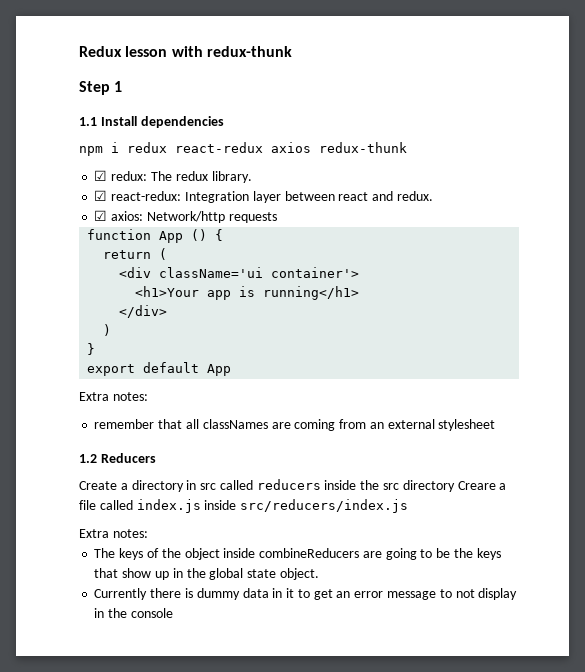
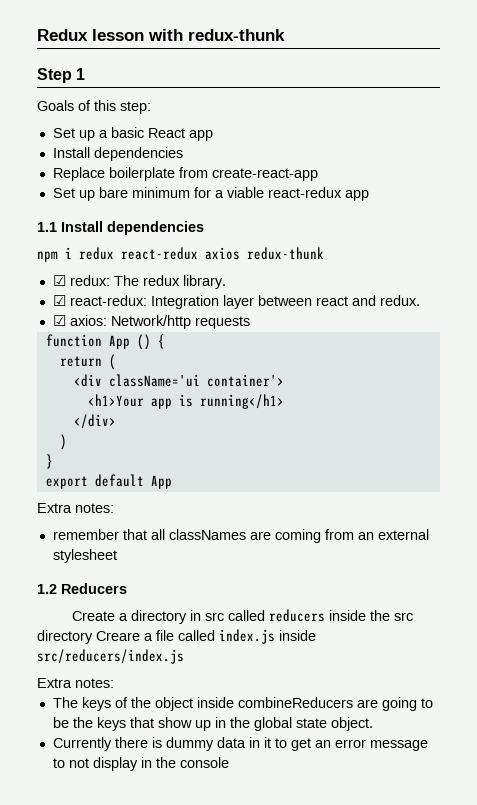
+ Goals of this step:
+ Set up a basic React app
+ Install dependencies
+ Replace boilerplate from create-react-app
+ Set up bare minimum for a viable react-redux app

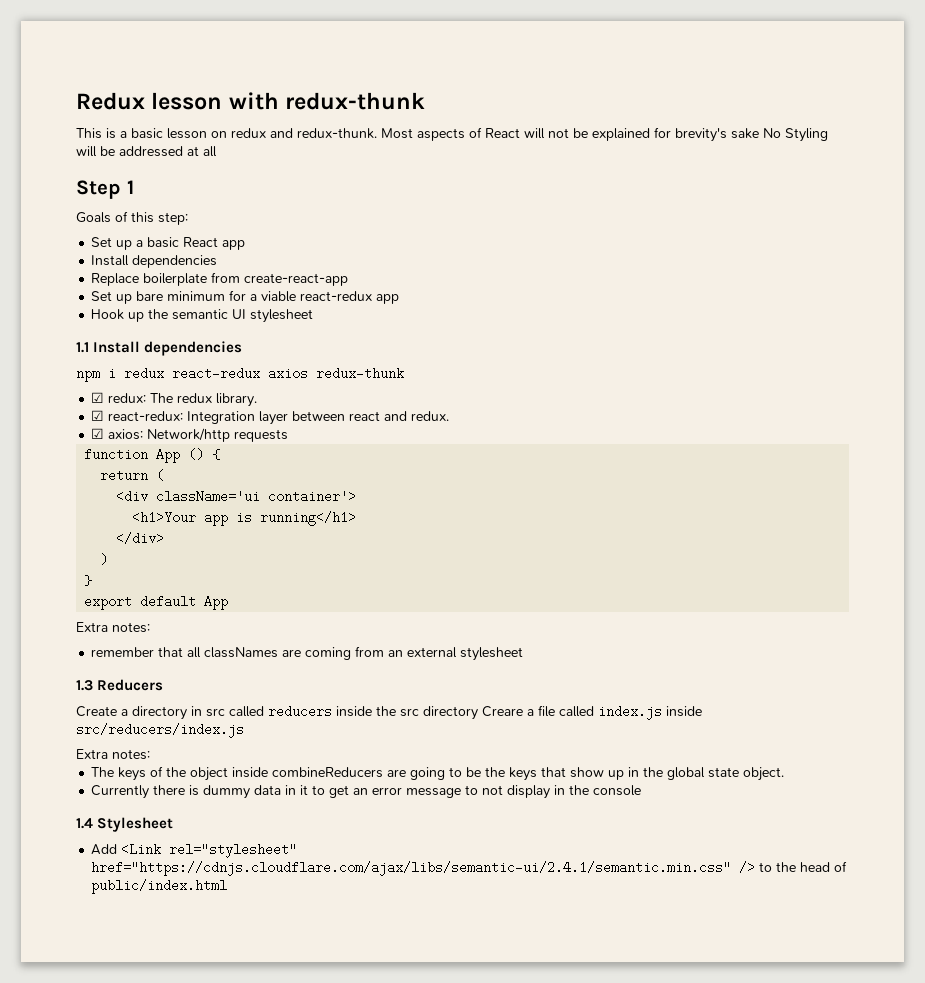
+ This is a basic lesson on redux and redux-thunk. Most aspects of React will not be explained for brevity's sake No Styling will be addressed at all
+ Hook up the semantic UI stylesheet
- 1.2 Reducers
+ 1.3 Reducers
+ 1.4 Stylesheet
+ Add <Link rel="stylesheet" href="https://cdnjs.cloudflare.com/ajax/libs/semantic-ui/2.4.1/semantic.min.css" /> to the head of public/index.html

